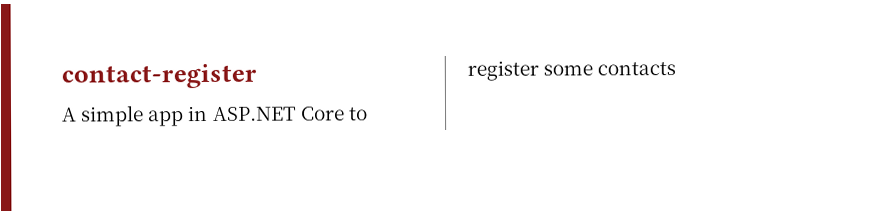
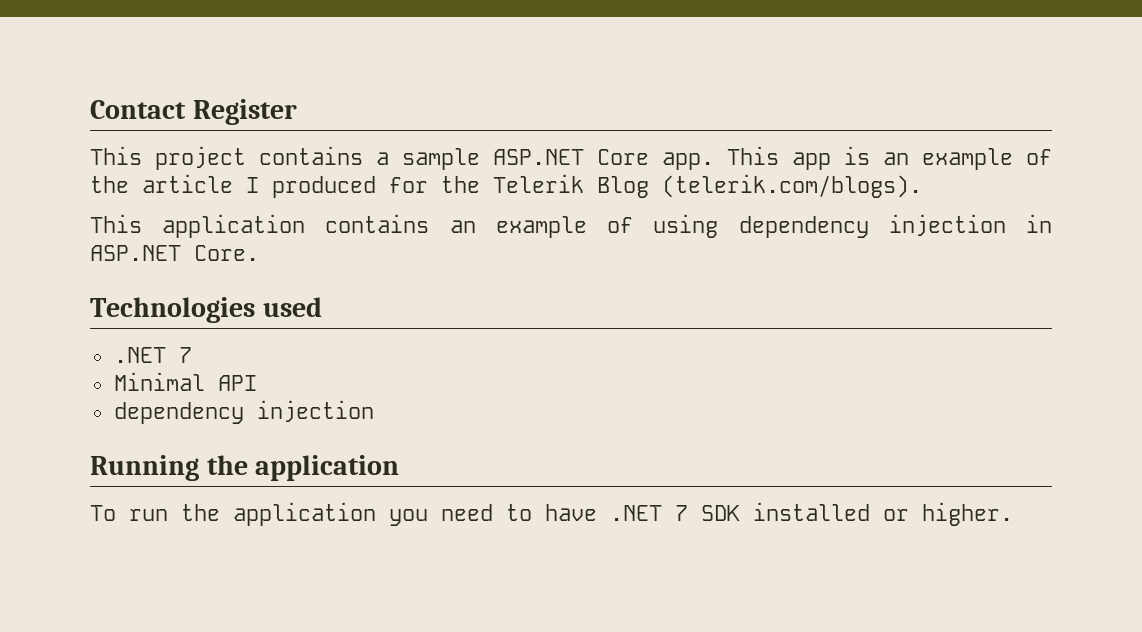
- contact-register
- A simple app in ASP.NET Core to register some contacts
+ Contact Register
+ This project contains a sample ASP.NET Core app. This app is an example of the article I produced for the Telerik Blog (telerik.com/blogs).
+ This application contains an example of using dependency injection in ASP.NET Core.
+ Technologies used
+ .NET 7
+ Minimal API
+ dependency injection
+ Running the application
+ To run the application you need to have .NET 7 SDK installed or higher.

